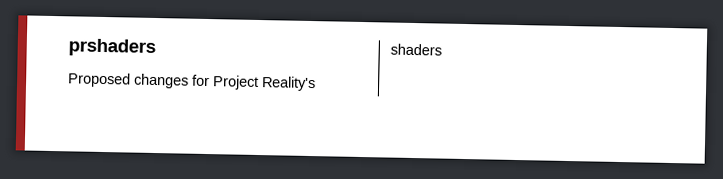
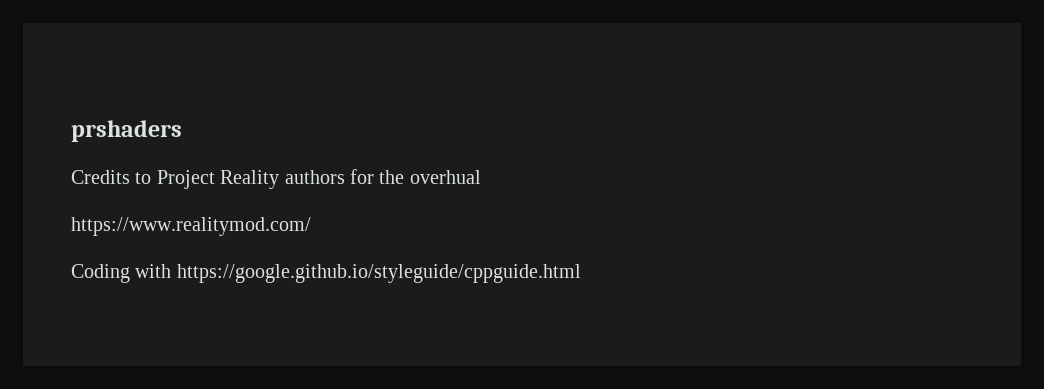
- Proposed changes for Project Reality's shaders
+ Credits to Project Reality authors for the overhual
+ https://www.realitymod.com/
+ Coding with https://google.github.io/styleguide/cppguide.html

